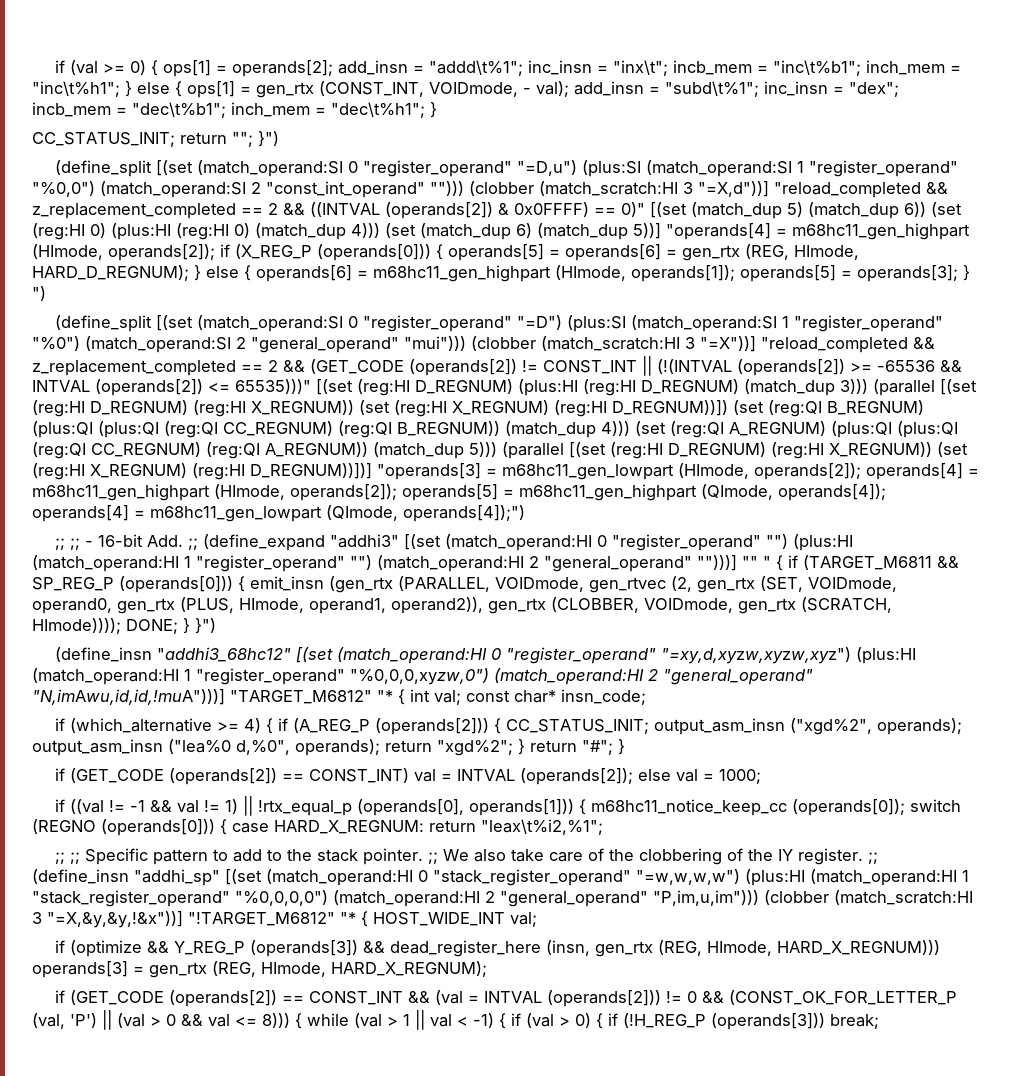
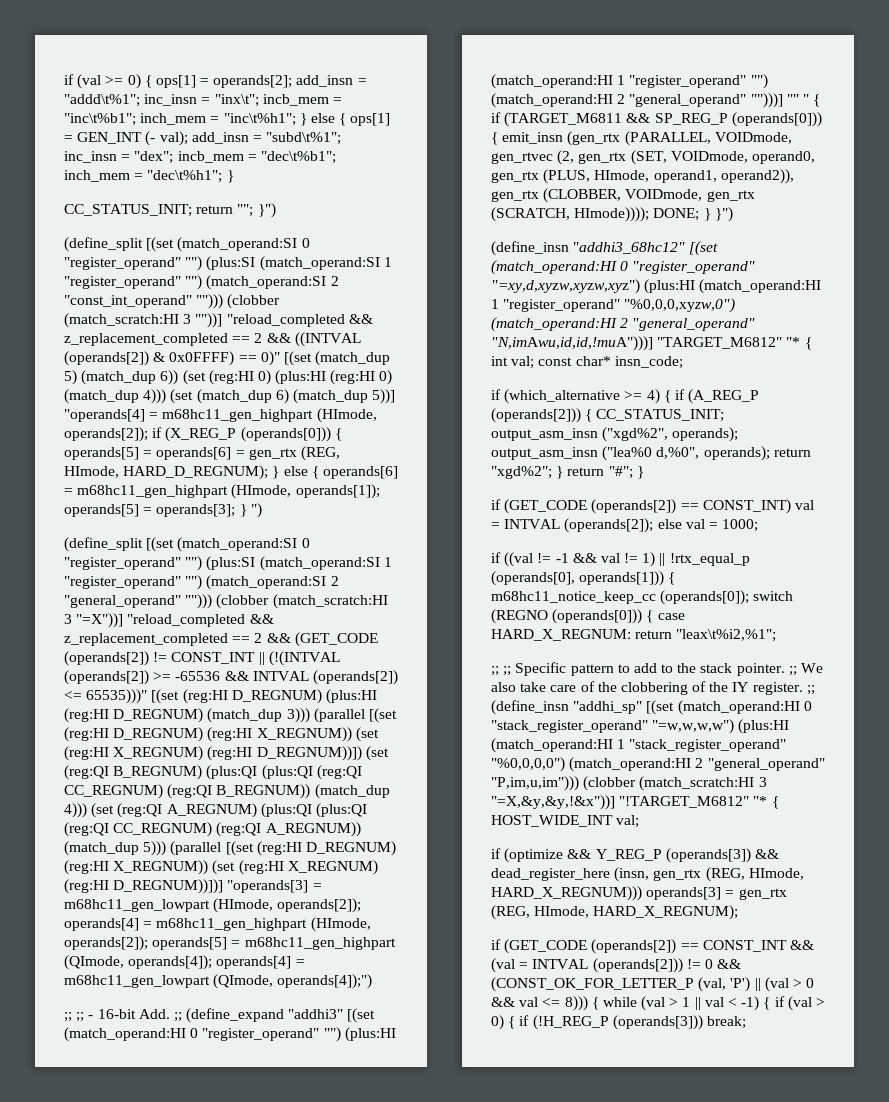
- if (val >= 0) { ops[1] = operands[2]; add_insn = "addd\t%1"; inc_insn = "inx\t"; incb_mem = "inc\t%b1"; inch_mem = "inc\t%h1"; } else { ops[1] = gen_rtx (CONST_INT, VOIDmode, - val); add_insn = "subd\t%1"; inc_insn = "dex"; incb_mem = "dec\t%b1"; inch_mem = "dec\t%h1"; }
+ if (val >= 0) { ops[1] = operands[2]; add_insn = "addd\t%1"; inc_insn = "inx\t"; incb_mem = "inc\t%b1"; inch_mem = "inc\t%h1"; } else { ops[1] = GEN_INT (- val); add_insn = "subd\t%1"; inc_insn = "dex"; incb_mem = "dec\t%b1"; inch_mem = "dec\t%h1"; }
- (define_split [(set (match_operand:SI 0 "register_operand" "=D,u") (plus:SI (match_operand:SI 1 "register_operand" "%0,0") (match_operand:SI 2 "const_int_operand" ""))) (clobber (match_scratch:HI 3 "=X,d"))] "reload_completed && z_replacement_completed == 2 && ((INTVAL (operands[2]) & 0x0FFFF) == 0)" [(set (match_dup 5) (match_dup 6)) (set (reg:HI 0) (plus:HI (reg:HI 0) (match_dup 4))) (set (match_dup 6) (match_dup 5))] "operands[4] = m68hc11_gen_highpart (HImode, operands[2]);
+ (define_split [(set (match_operand:SI 0 "register_operand" "") (plus:SI (match_operand:SI 1 "register_operand" "") (match_operand:SI 2 "const_int_operand" ""))) (clobber (match_scratch:HI 3 ""))] "reload_completed && z_replacement_completed == 2 && ((INTVAL (operands[2]) & 0x0FFFF) == 0)" [(set (match_dup 5) (match_dup 6)) (set (reg:HI 0) (plus:HI (reg:HI 0) (match_dup 4))) (set (match_dup 6) (match_dup 5))] "operands[4] = m68hc11_gen_highpart (HImode, operands[2]);
- (define_split [(set (match_operand:SI 0 "register_operand" "=D") (plus:SI (match_operand:SI 1 "register_operand" "%0") (match_operand:SI 2 "general_operand" "mui"))) (clobber (match_scratch:HI 3 "=X"))] "reload_completed && z_replacement_completed == 2 && (GET_CODE (operands[2]) != CONST_INT || (!(INTVAL (operands[2]) >= -65536 && INTVAL (operands[2]) <= 65535)))" [(set (reg:HI D_REGNUM) (plus:HI (reg:HI D_REGNUM) (match_dup 3))) (parallel [(set (reg:HI D_REGNUM) (reg:HI X_REGNUM)) (set (reg:HI X_REGNUM) (reg:HI D_REGNUM))]) (set (reg:QI B_REGNUM) (plus:QI (plus:QI (reg:QI CC_REGNUM) (reg:QI B_REGNUM)) (match_dup 4))) (set (reg:QI A_REGNUM) (plus:QI (plus:QI (reg:QI CC_REGNUM) (reg:QI A_REGNUM)) (match_dup 5))) (parallel [(set (reg:HI D_REGNUM) (reg:HI X_REGNUM)) (set (reg:HI X_REGNUM) (reg:HI D_REGNUM))])] "operands[3] = m68hc11_gen_lowpart (HImode, operands[2]);
+ (define_split [(set (match_operand:SI 0 "register_operand" "") (plus:SI (match_operand:SI 1 "register_operand" "") (match_operand:SI 2 "general_operand" ""))) (clobber (match_scratch:HI 3 "=X"))] "reload_completed && z_replacement_completed == 2 && (GET_CODE (operands[2]) != CONST_INT || (!(INTVAL (operands[2]) >= -65536 && INTVAL (operands[2]) <= 65535)))" [(set (reg:HI D_REGNUM) (plus:HI (reg:HI D_REGNUM) (match_dup 3))) (parallel [(set (reg:HI D_REGNUM) (reg:HI X_REGNUM)) (set (reg:HI X_REGNUM) (reg:HI D_REGNUM))]) (set (reg:QI B_REGNUM) (plus:QI (plus:QI (reg:QI CC_REGNUM) (reg:QI B_REGNUM)) (match_dup 4))) (set (reg:QI A_REGNUM) (plus:QI (plus:QI (reg:QI CC_REGNUM) (reg:QI A_REGNUM)) (match_dup 5))) (parallel [(set (reg:HI D_REGNUM) (reg:HI X_REGNUM)) (set (reg:HI X_REGNUM) (reg:HI D_REGNUM))])] "operands[3] = m68hc11_gen_lowpart (HImode, operands[2]);

